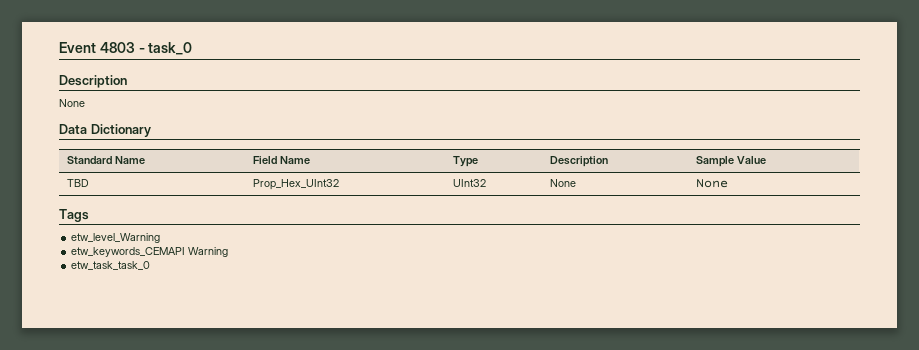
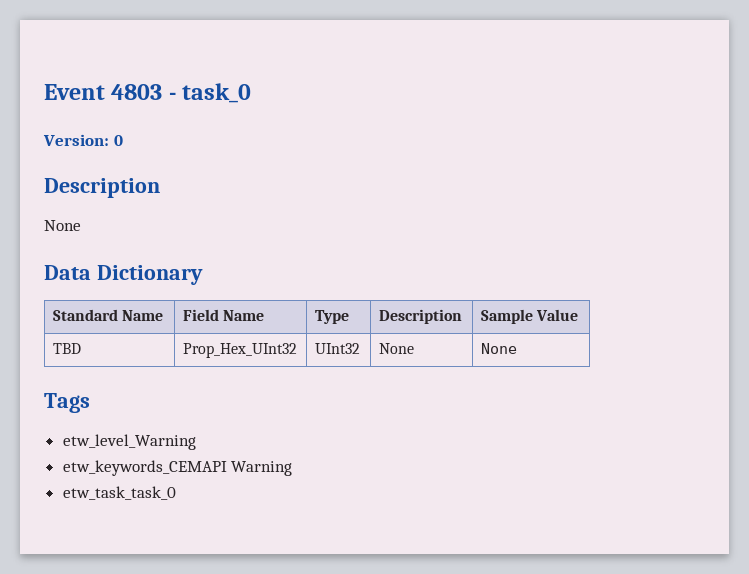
+ Version: 0

